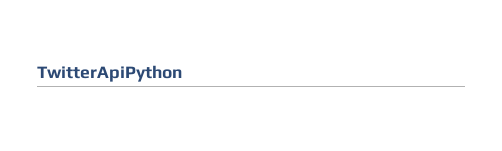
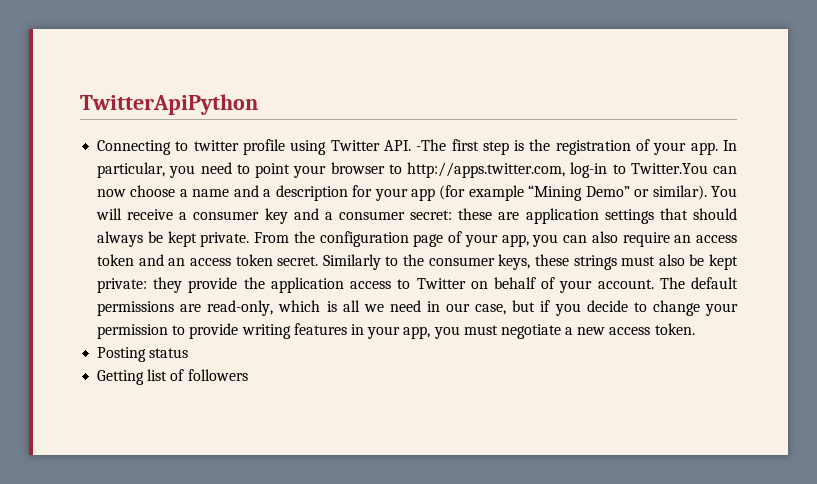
+ Connecting to twitter profile using Twitter API. -The first step is the registration of your app. In particular, you need to point your browser to http://apps.twitter.com, log-in to Twitter.You can now choose a name and a description for your app (for example “Mining Demo” or similar). You will receive a consumer key and a consumer secret: these are application settings that should always be kept private. From the configuration page of your app, you can also require an access token and an access token secret. Similarly to the consumer keys, these strings must also be kept private: they provide the application access to Twitter on behalf of your account. The default permissions are read-only, which is all we need in our case, but if you decide to change your permission to provide writing features in your app, you must negotiate a new access token.
+ Posting status
+ Getting list of followers

